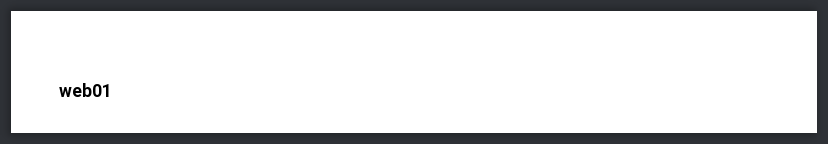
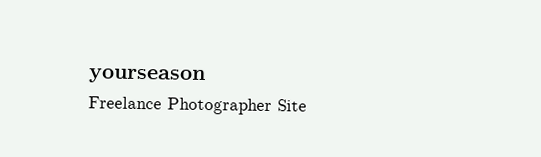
- web01
+ yourseason
+ Freelance Photographer Site

